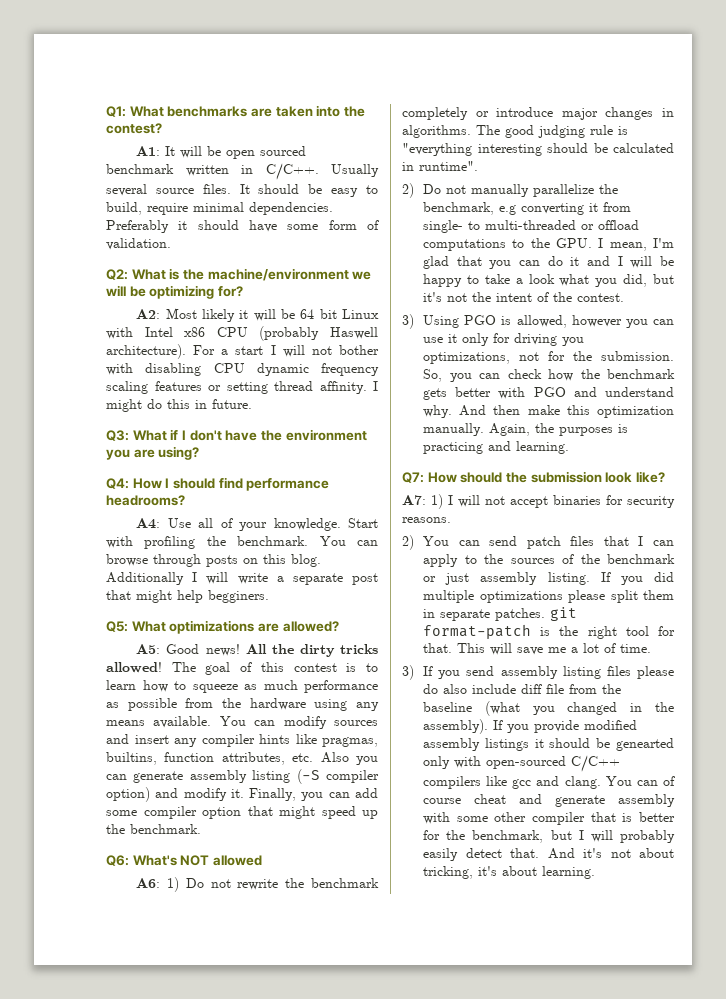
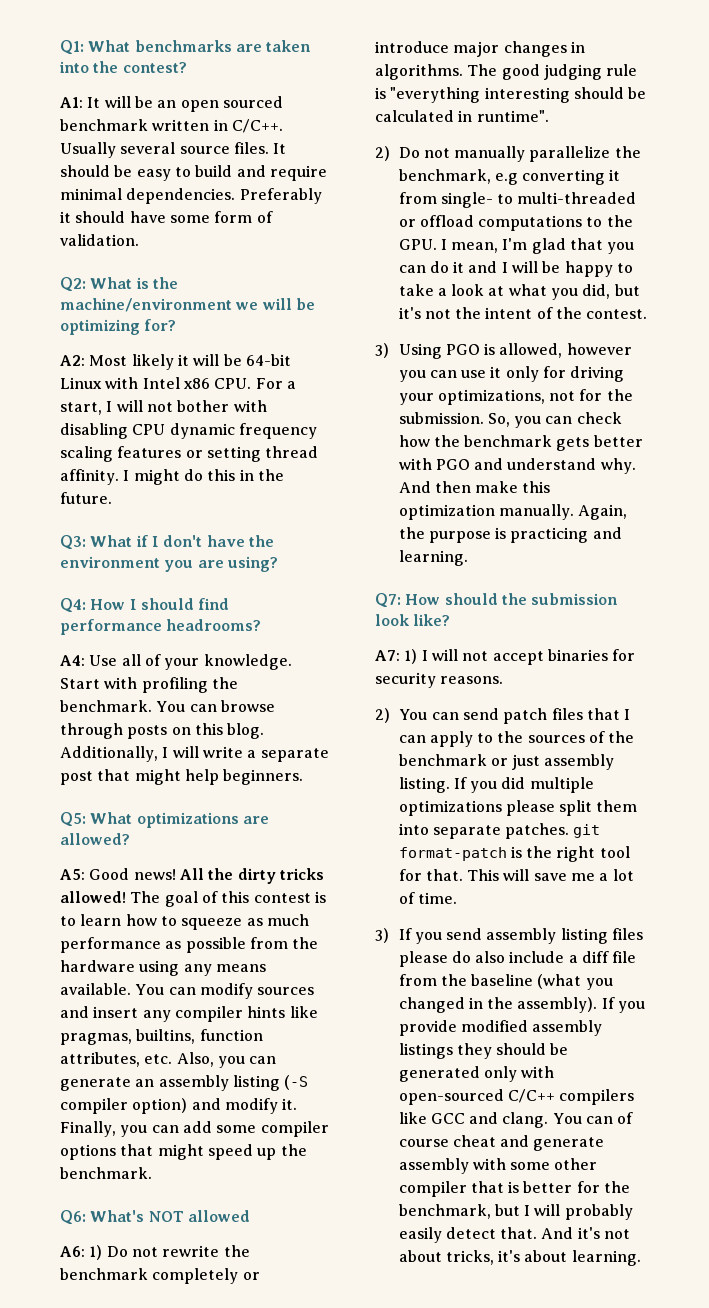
- A1: It will be open sourced benchmark written in C/C++.
+ A1: It will be an open sourced benchmark written in C/C++.
- It should be easy to build, require minimal dependencies.
+ It should be easy to build and require minimal dependencies.
- A2: Most likely it will be 64 bit Linux with Intel x86 CPU (probably Haswell architecture). For a start I will not bother with disabling CPU dynamic frequency scaling features or setting thread affinity.
+ A2: Most likely it will be 64-bit Linux with Intel x86 CPU. For a start, I will not bother with disabling CPU dynamic frequency scaling features or setting thread affinity.
- I might do this in future.
+ I might do this in the future.
- Additionally I will write a separate post that might help begginers.
+ Additionally, I will write a separate post that might help beginners.
- You can modify sources and insert any compiler hints like pragmas, builtins, function attributes, etc. Also you can generate assembly listing (-S compiler option) and modify it.
+ You can modify sources and insert any compiler hints like pragmas, builtins, function attributes, etc. Also, you can generate an assembly listing (-S compiler option) and modify it.
- Finally, you can add some compiler option that might speed up the benchmark.
+ Finally, you can add some compiler options that might speed up the benchmark.
- 2) Do not manually parallelize the benchmark, e.g converting it from single- to multi-threaded or offload computations to the GPU. I mean, I'm glad that you can do it and I will be happy to take a look what you did, but it's not the intent of the contest.
+ 2) Do not manually parallelize the benchmark, e.g converting it from single- to multi-threaded or offload computations to the GPU. I mean, I'm glad that you can do it and I will be happy to take a look at what you did, but it's not the intent of the contest.
- 3) Using PGO is allowed, however you can use it only for driving you optimizations, not for the submission.
+ 3) Using PGO is allowed, however you can use it only for driving your optimizations, not for the submission.
- Again, the purposes is practicing and learning.
+ Again, the purpose is practicing and learning.
- If you did multiple optimizations please split them in separate patches. git format-patch is the right tool for that.
+ If you did multiple optimizations please split them into separate patches. git format-patch is the right tool for that.
- 3) If you send assembly listing files please do also include diff file from the baseline (what you changed in the assembly).
+ 3) If you send assembly listing files please do also include a diff file from the baseline (what you changed in the assembly).
- If you provide modified assembly listings it should be genearted only with open-sourced C/C++ compilers like gcc and clang.
+ If you provide modified assembly listings they should be generated only with open-sourced C/C++ compilers like GCC and clang.
- And it's not about tricking, it's about learning.
+ And it's not about tricks, it's about learning.

